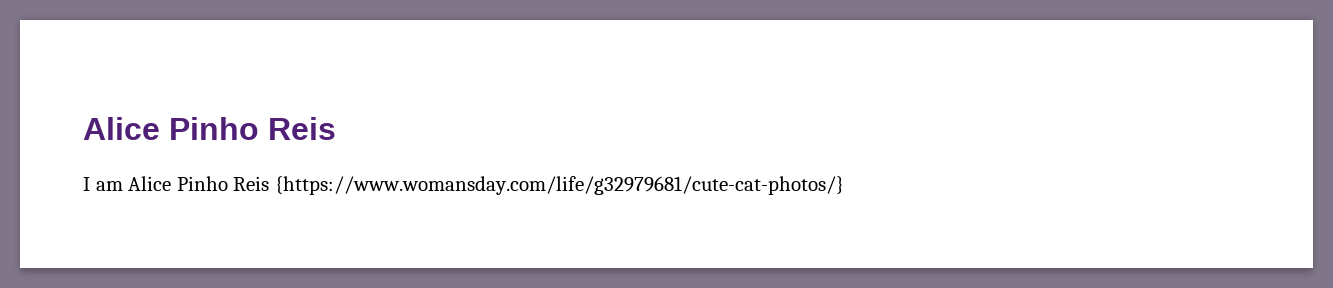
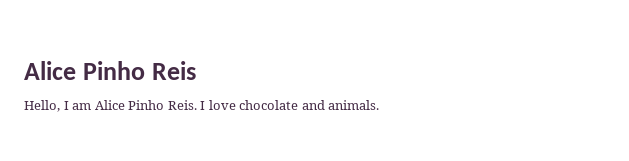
- I am Alice Pinho Reis {https://www.womansday.com/life/g32979681/cute-cat-photos/}
+ Hello, I am Alice Pinho Reis. I love chocolate and animals.

